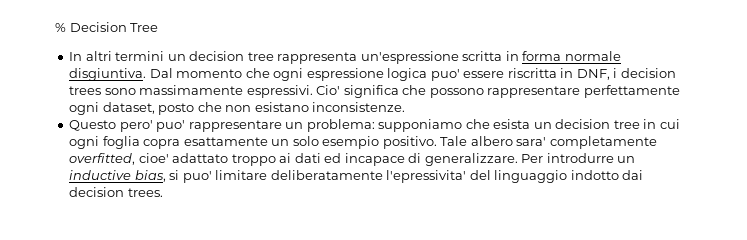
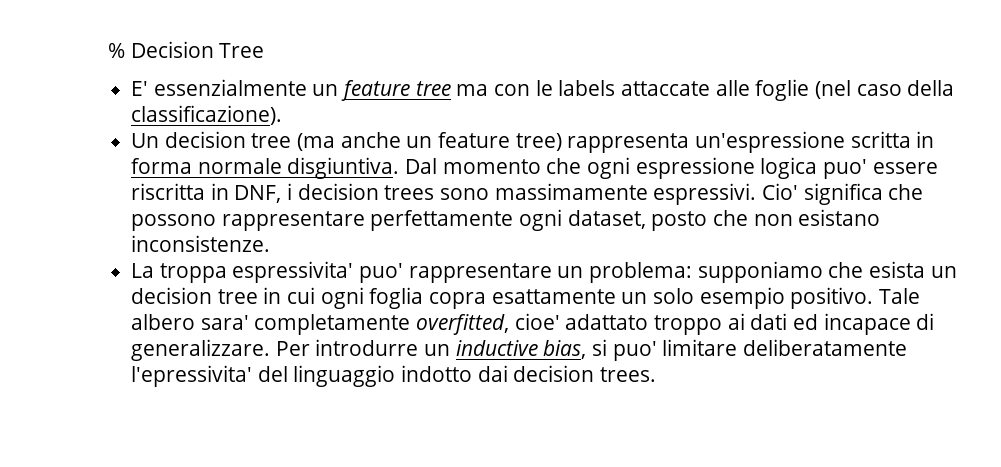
- In altri termini un decision tree rappresenta un'espressione scritta in forma normale disgiuntiva.
+ E' essenzialmente un feature tree ma con le labels attaccate alle foglie (nel caso della classificazione).
+ Un decision tree (ma anche un feature tree) rappresenta un'espressione scritta in forma normale disgiuntiva.
- Questo pero' puo' rappresentare un problema: supponiamo che esista un decision tree in cui ogni foglia copra esattamente un solo esempio positivo.
+ La troppa espressivita' puo' rappresentare un problema: supponiamo che esista un decision tree in cui ogni foglia copra esattamente un solo esempio positivo.

